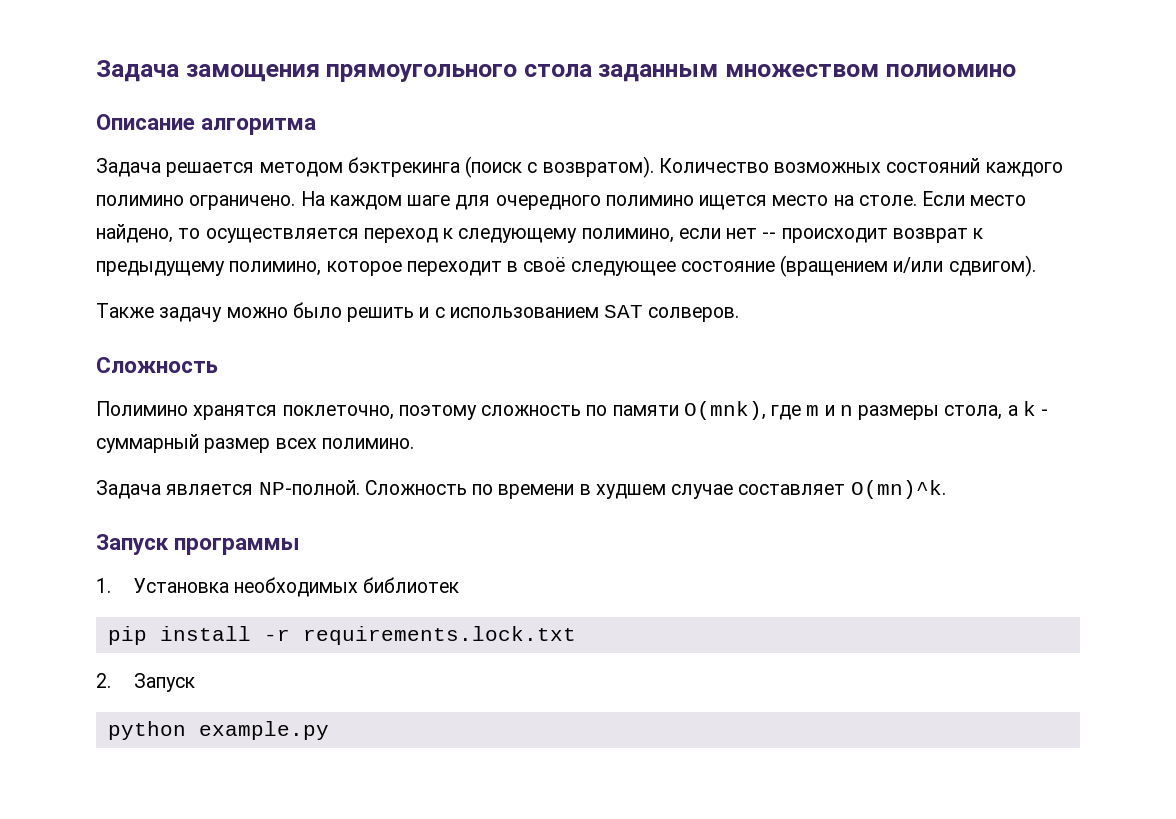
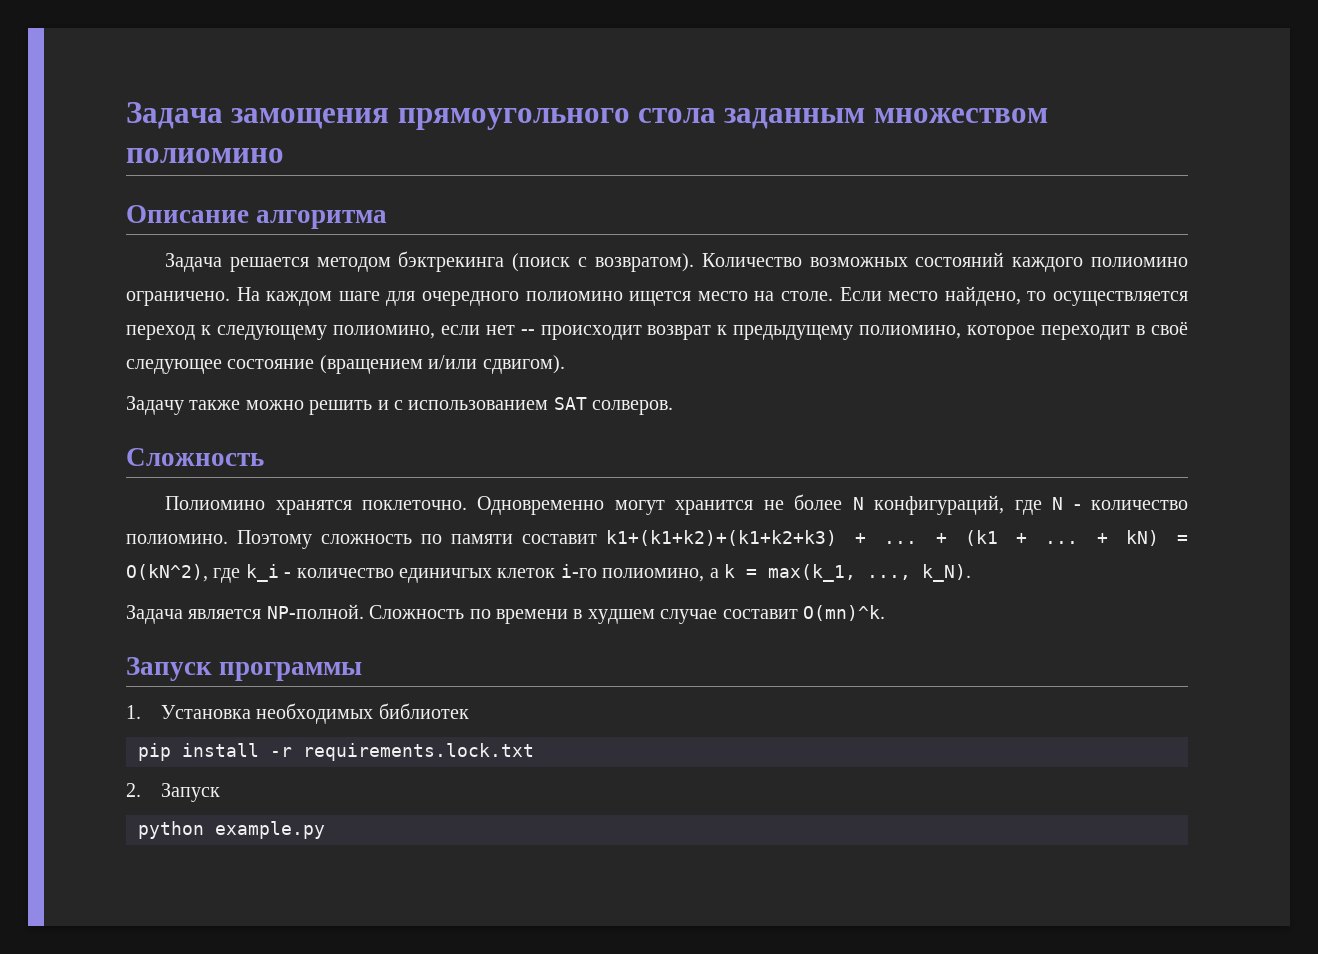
- Количество возможных состояний каждого полимино ограничено.
+ Количество возможных состояний каждого полиомино ограничено.
- На каждом шаге для очередного полимино ищется место на столе.
+ На каждом шаге для очередного полиомино ищется место на столе.
- Если место найдено, то осуществляется переход к следующему полимино, если нет -- происходит возврат к предыдущему полимино, которое переходит в своё следующее состояние (вращением и/или сдвигом).
+ Если место найдено, то осуществляется переход к следующему полиомино, если нет -- происходит возврат к предыдущему полиомино, которое переходит в своё следующее состояние (вращением и/или сдвигом).
- Также задачу можно было решить и с использованием SAT солверов.
+ Задачу также можно решить и с использованием SAT солверов.
- Полимино хранятся поклеточно, поэтому сложность по памяти O(mnk), где m и n размеры стола, а k - суммарный размер всех полимино.
+ Полиомино хранятся поклеточно. Одновременно могут хранится не более N конфигураций, где N - количество полиомино. Поэтому сложность по памяти составит k1+(k1+k2)+(k1+k2+k3) + ... + (k1 + ... + kN) = O(kN^2), где k_i - количество единичгых клеток i-го полиомино, а k = max(k_1, ..., k_N).
- Сложность по времени в худшем случае составляет O(mn)^k.
+ Сложность по времени в худшем случае составит O(mn)^k.

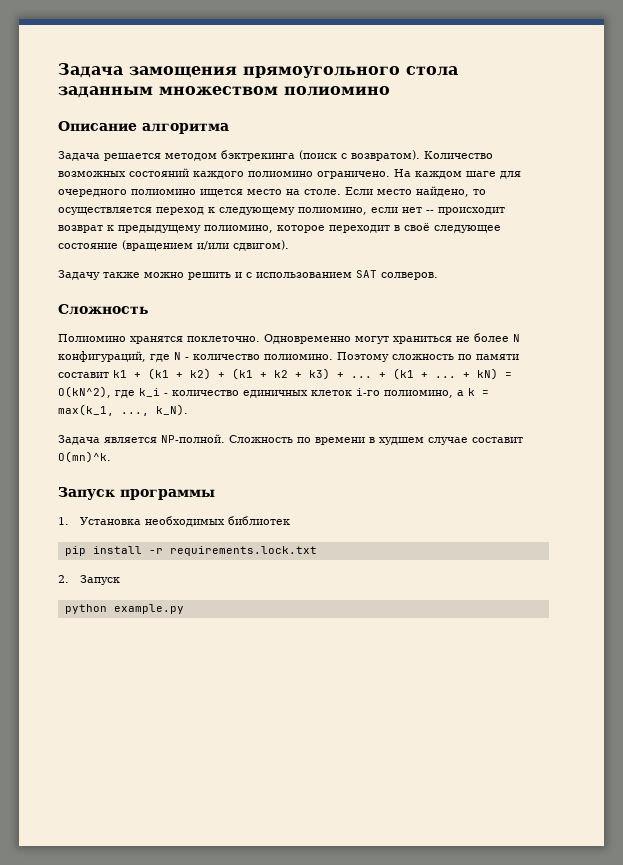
- Одновременно могут хранится не более N конфигураций, где N - количество полиомино.
+ Одновременно могут храниться не более N конфигураций, где N - количество полиомино.
- Поэтому сложность по памяти составит k1+(k1+k2)+(k1+k2+k3) + ...
+ Поэтому сложность по памяти составит k1 + (k1 + k2) + (k1 + k2 + k3) + ...
- + kN) = O(kN^2), где k_i - количество единичгых клеток i-го полиомино, а k = max(k_1, ..., k_N).
+ + kN) = O(kN^2), где k_i - количество единичных клеток i-го полиомино, а k = max(k_1, ..., k_N).

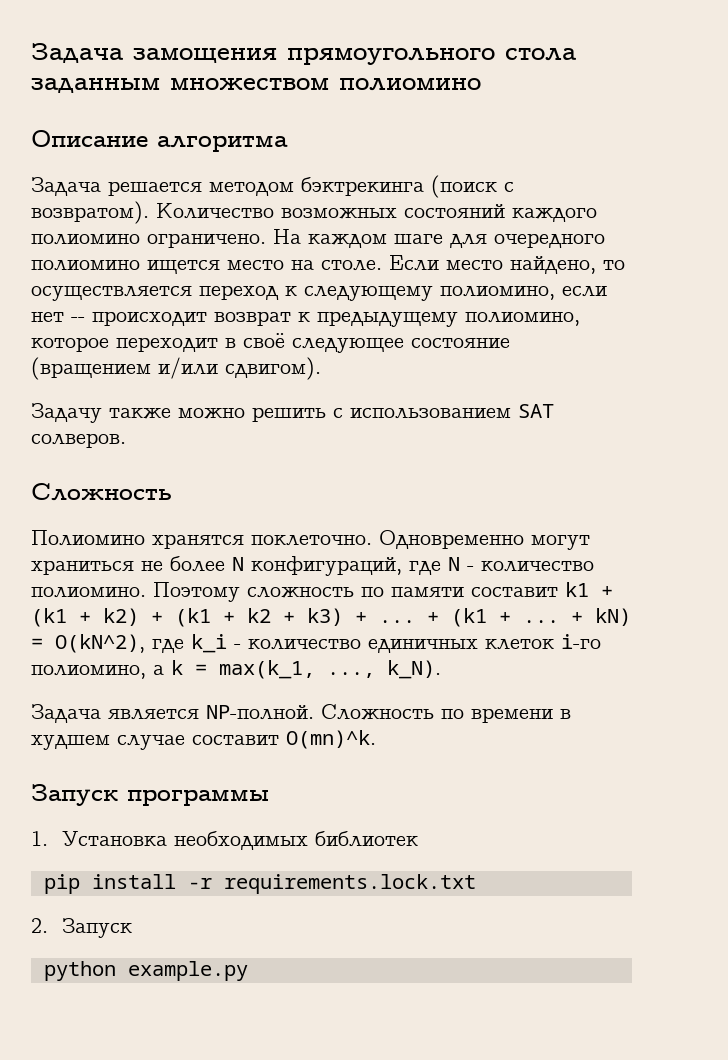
- Задачу также можно решить и с использованием SAT солверов.
+ Задачу также можно решить с использованием SAT солверов.

